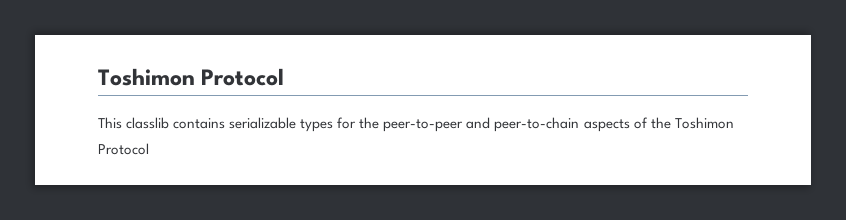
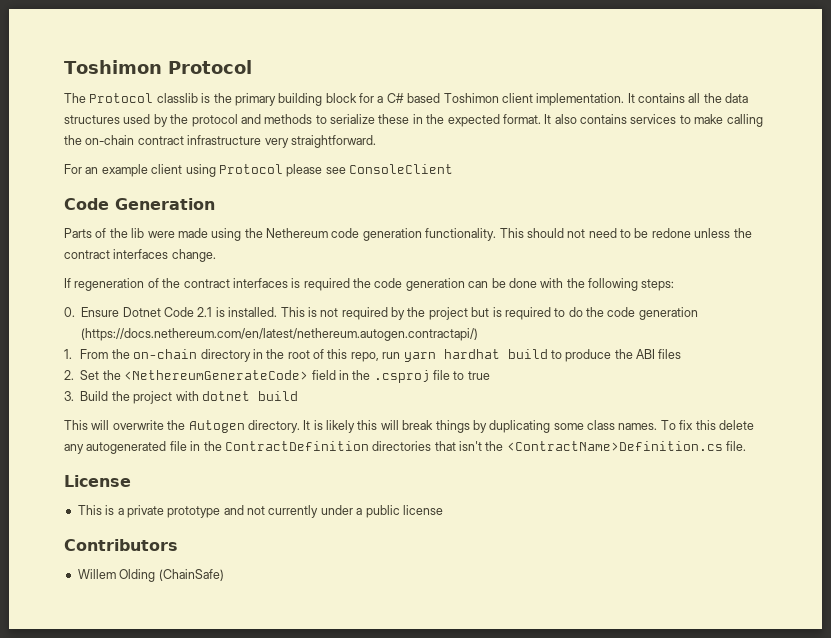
- This classlib contains serializable types for the peer-to-peer and peer-to-chain aspects of the Toshimon Protocol
+ The Protocol classlib is the primary building block for a C# based Toshimon client implementation. It contains all the data structures used by the protocol and methods to serialize these in the expected format. It also contains services to make calling the on-chain contract infrastructure very straightforward.
+ For an example client using Protocol please see ConsoleClient
+ Code Generation
+ Parts of the lib were made using the Nethereum code generation functionality. This should not need to be redone unless the contract interfaces change.
+ If regeneration of the contract interfaces is required the code generation can be done with the following steps:
+ 0. Ensure Dotnet Code 2.1 is installed. This is not required by the project but is required to do the code generation (https://docs.nethereum.com/en/latest/nethereum.autogen.contractapi/)
+ 1. From the on-chain directory in the root of this repo, run yarn hardhat build to produce the ABI files
+ 2. Set the <NethereumGenerateCode> field in the .csproj file to true
+ 3. Build the project with dotnet build
+ This will overwrite the Autogen directory. It is likely this will break things by duplicating some class names. To fix this delete any autogenerated file in the ContractDefinition directories that isn't the <ContractName>Definition.cs file.
+ License
+ This is a private prototype and not currently under a public license
+ Contributors
+ Willem Olding (ChainSafe)

